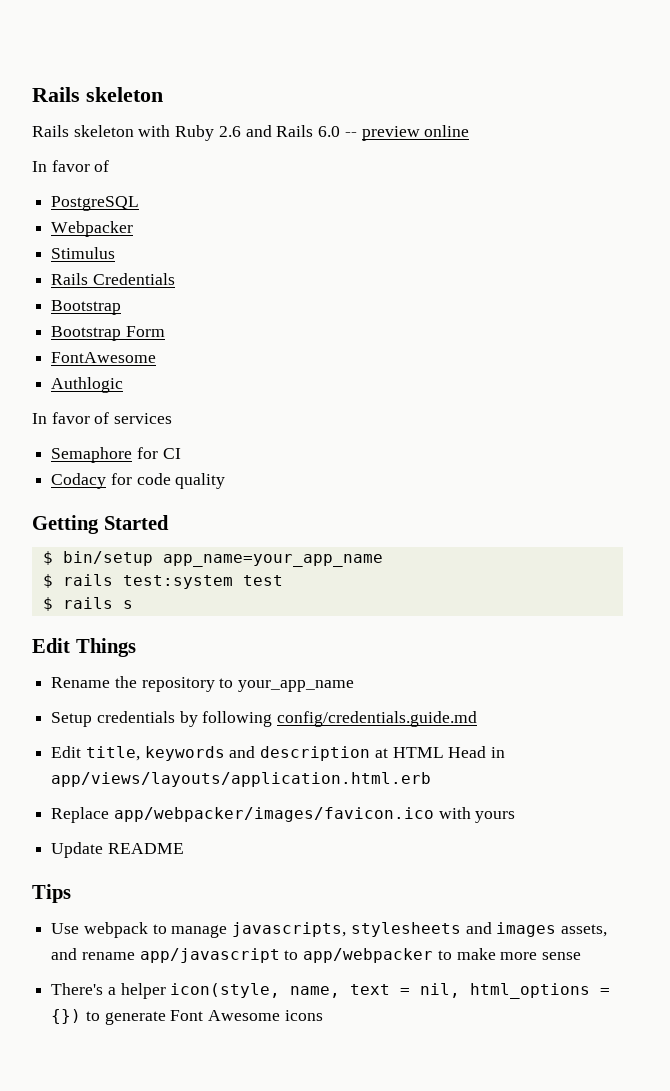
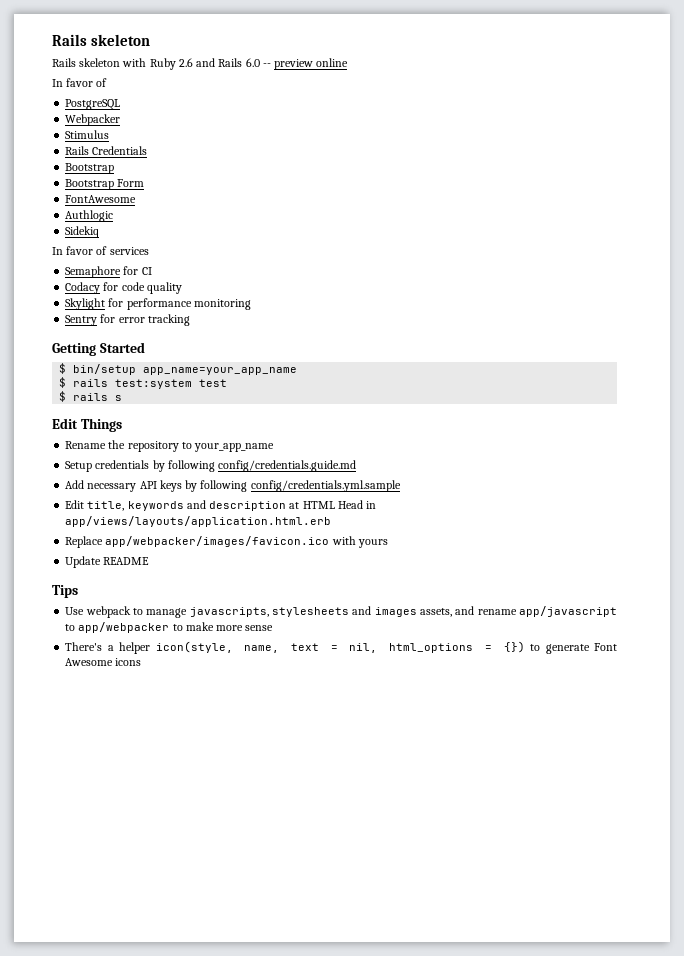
+ Sidekiq
+ Skylight for performance monitoring
+ Sentry for error tracking
+ Add necessary API keys by following config/credentials.yml.sample

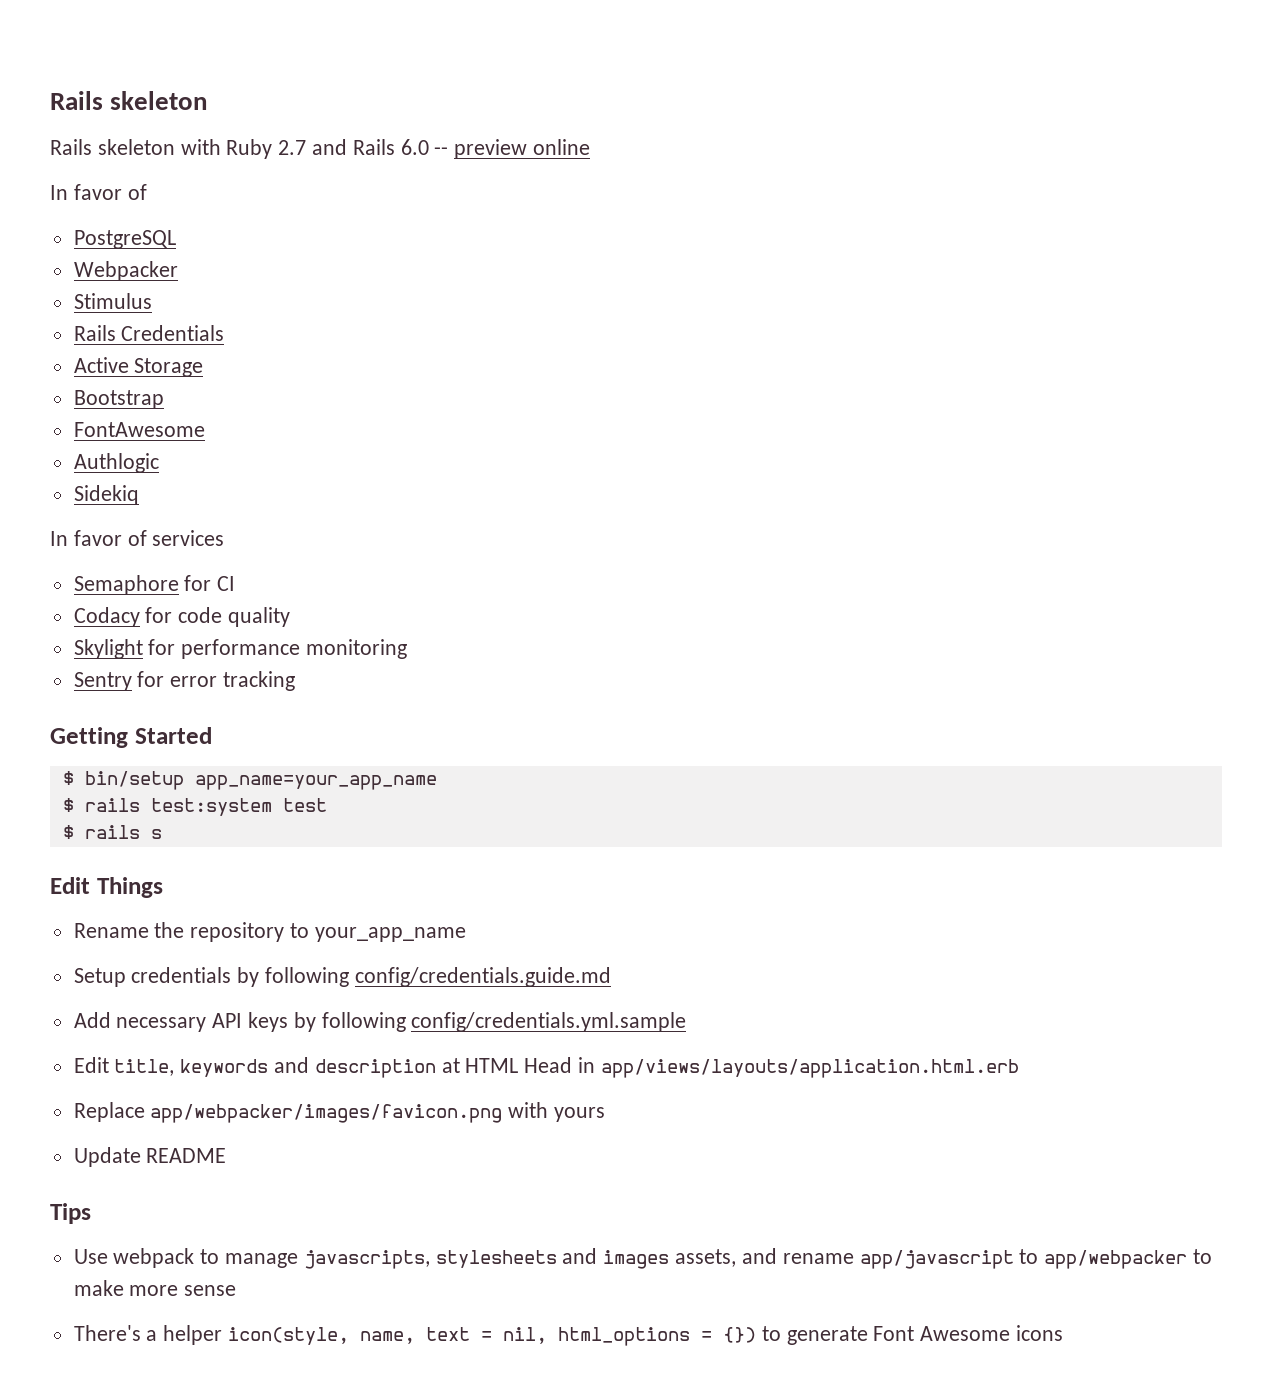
- Rails skeleton with Ruby 2.6 and Rails 6.0 -- preview online
+ Rails skeleton with Ruby 2.7 and Rails 6.0 -- preview online
  Rails Credentials
+ Active Storage
  Bootstrap
- Bootstrap Form
- Replace app/webpacker/images/favicon.ico with yours
+ Replace app/webpacker/images/favicon.png with yours

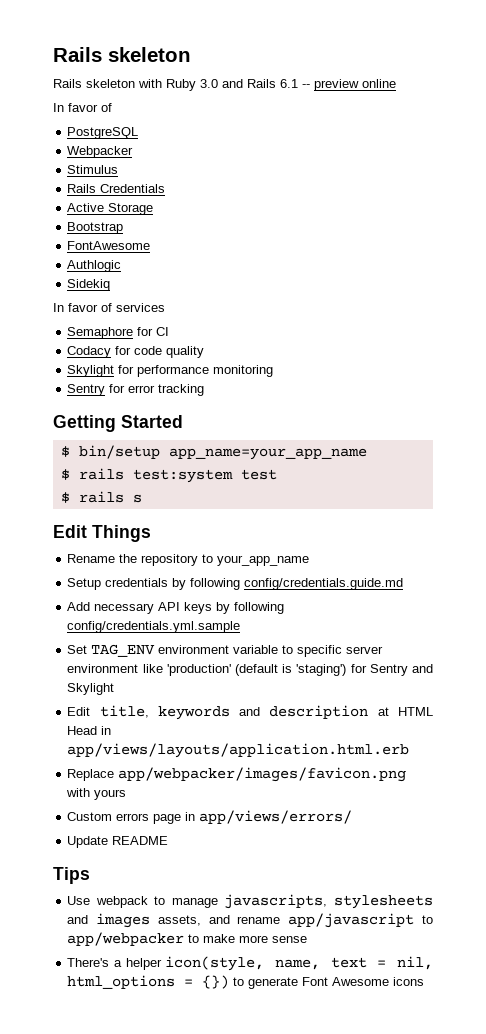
- Rails skeleton with Ruby 2.7 and Rails 6.0 -- preview online
+ Rails skeleton with Ruby 3.0 and Rails 6.1 -- preview online
+ Set TAG_ENV environment variable to specific server environment like 'production' (default is 'staging') for Sentry and Skylight
+ Custom errors page in app/views/errors/

